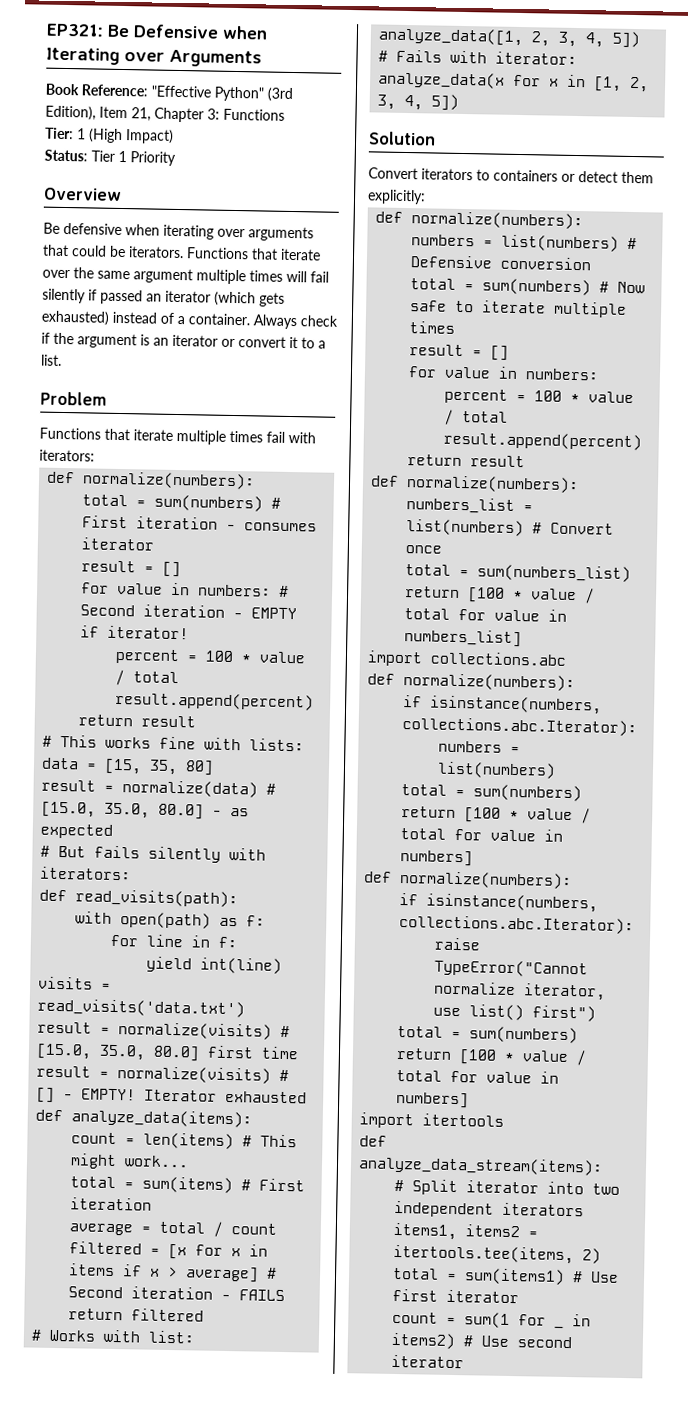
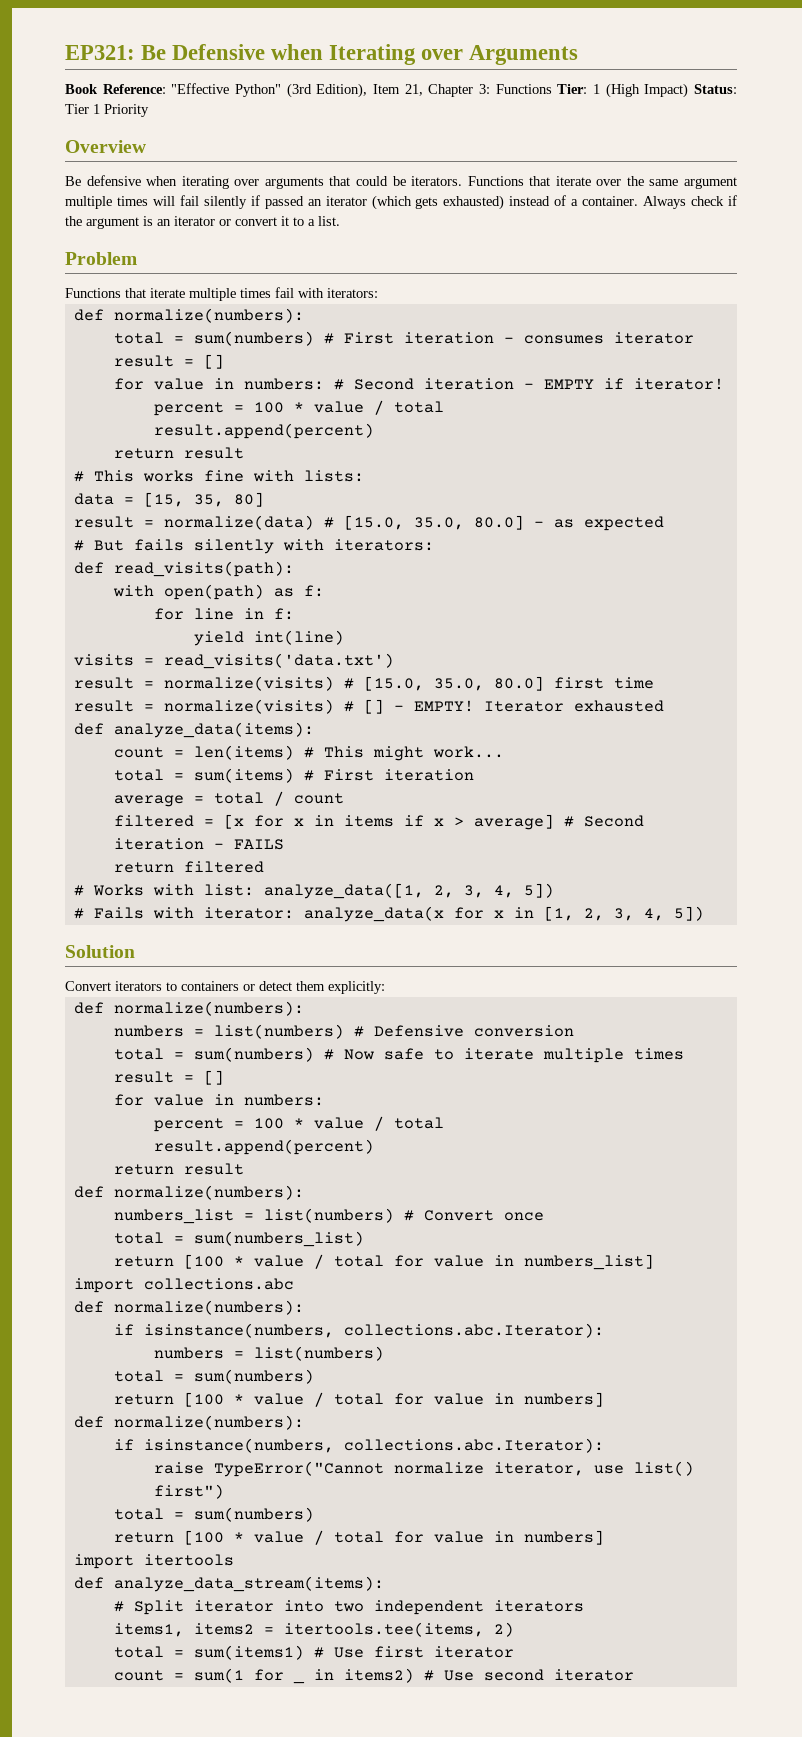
- Book Reference: "Effective Python" (3rd Edition), Item 21, Chapter 3: Functions
- Tier: 1 (High Impact)
- Status: Tier 1 Priority
+ Book Reference: "Effective Python" (3rd Edition), Item 21, Chapter 3: Functions Tier: 1 (High Impact) Status: Tier 1 Priority

